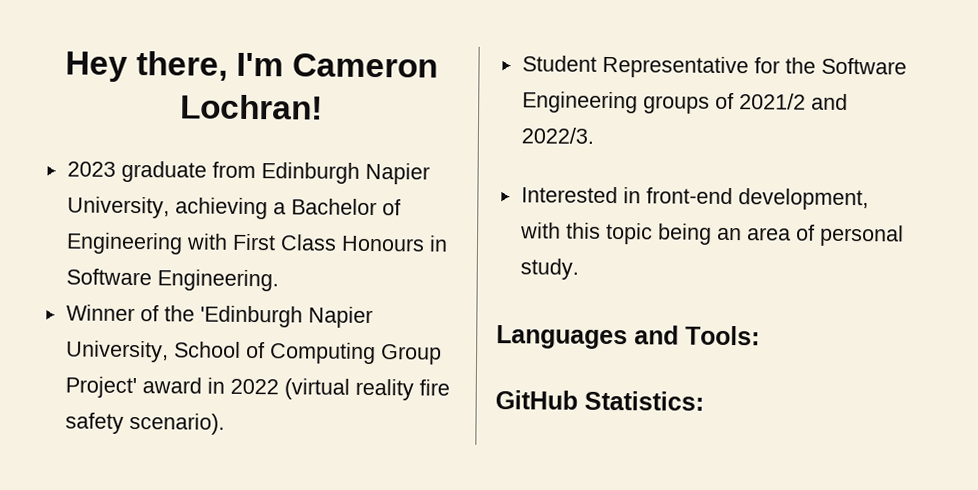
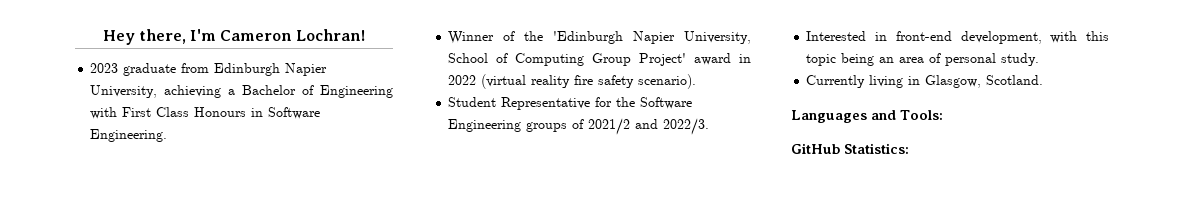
+ Currently living in Glasgow, Scotland.

